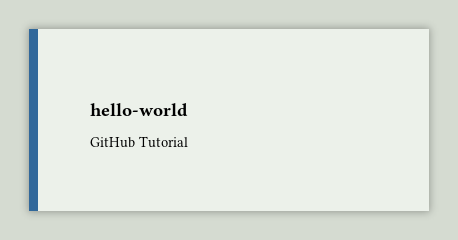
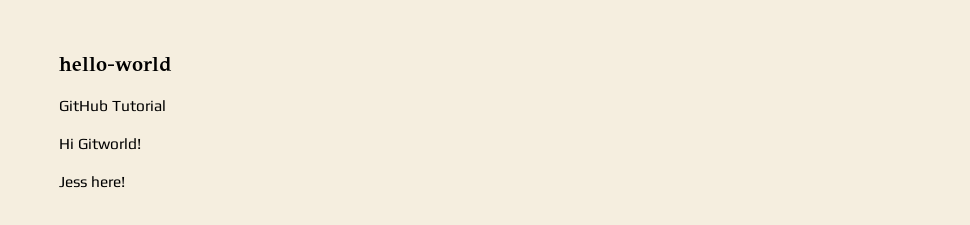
+ Hi Gitworld!
+ Jess here!

